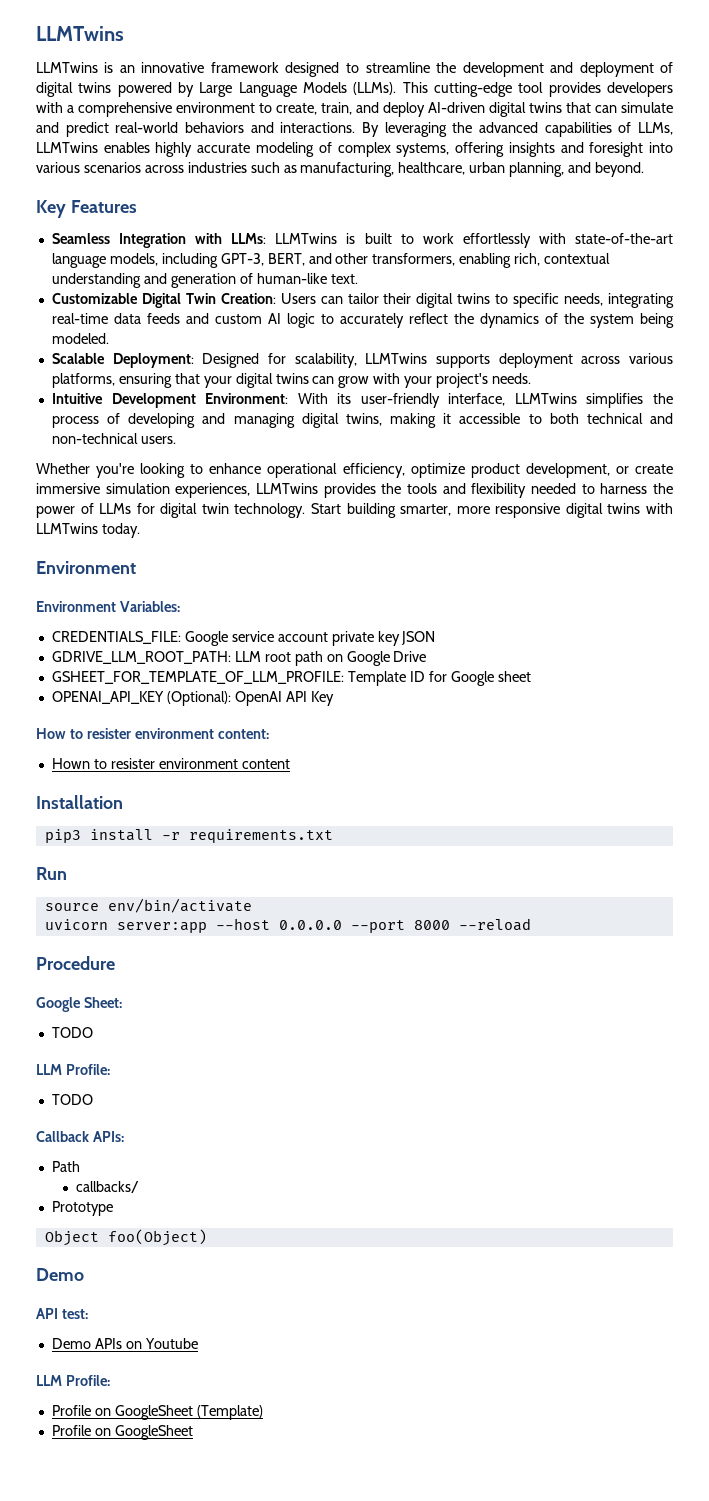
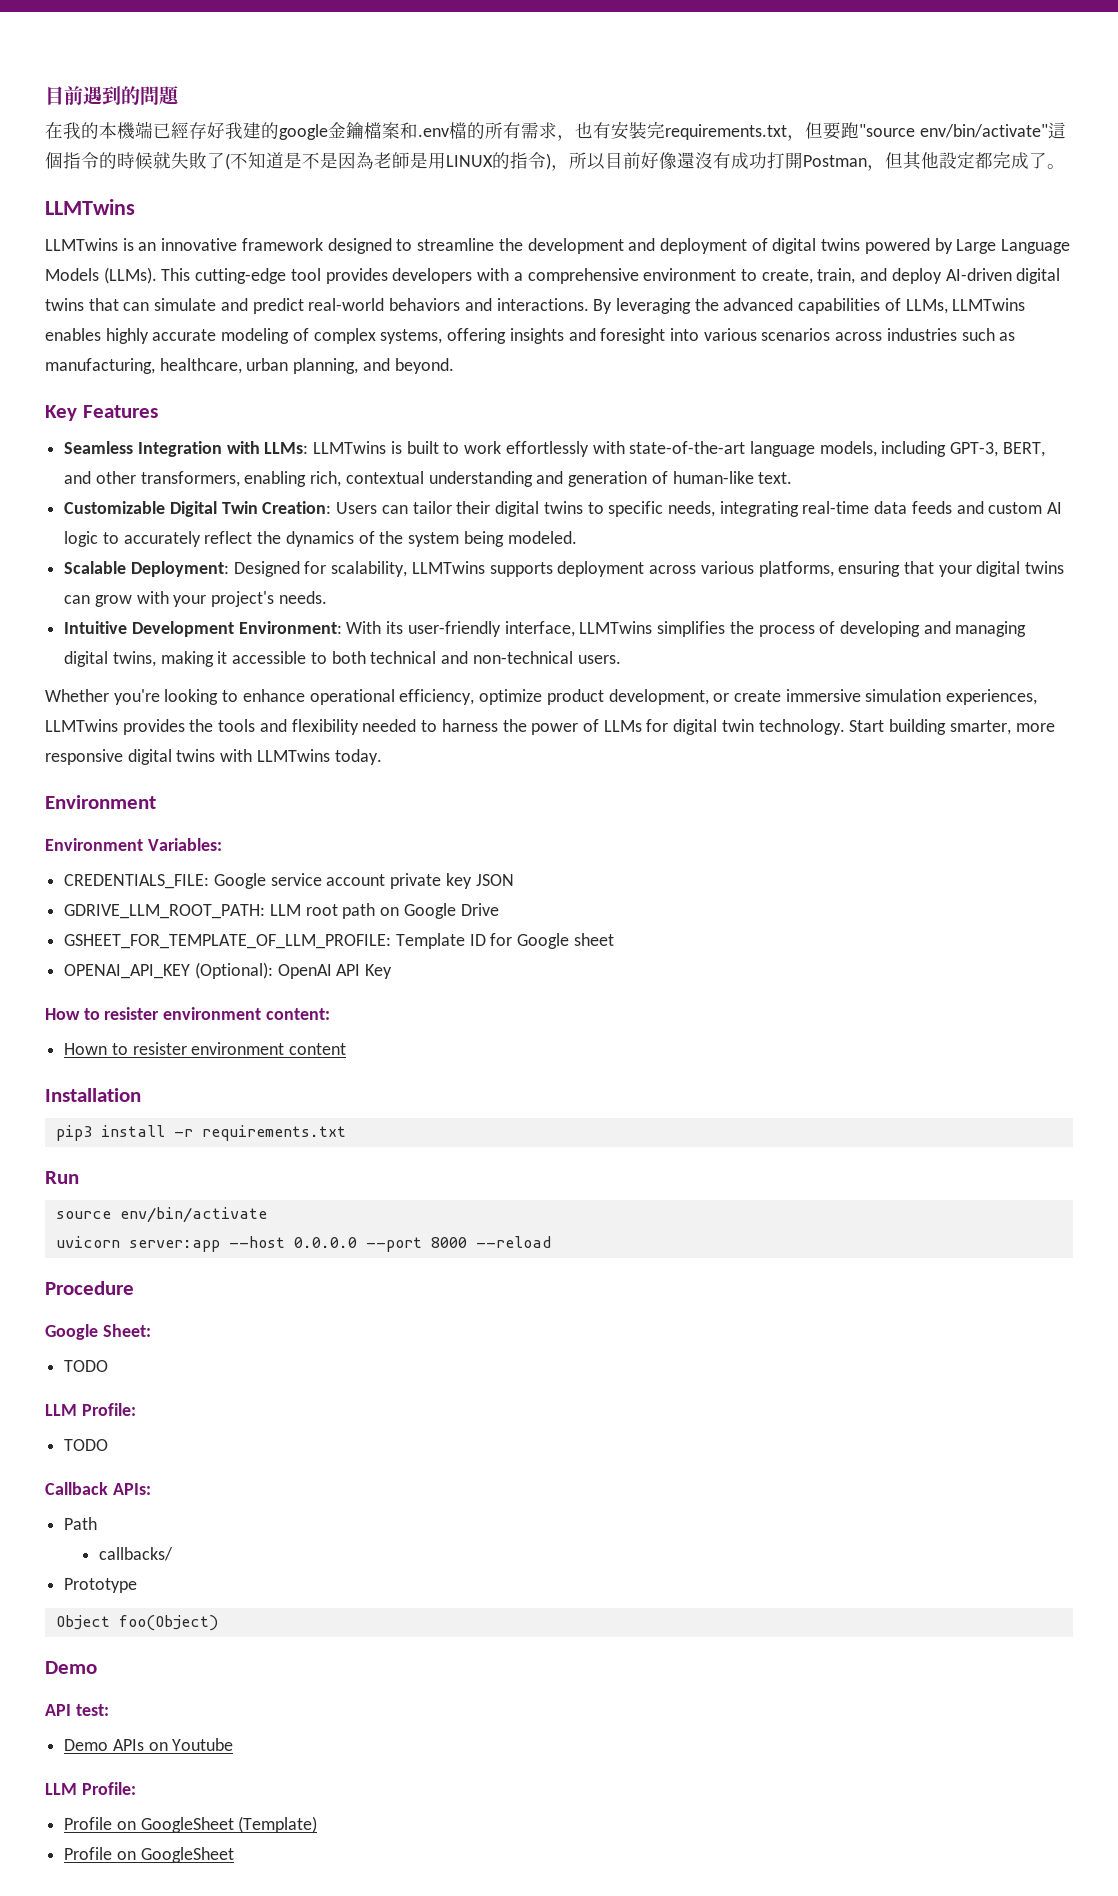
+ 目前遇到的問題
+ 在我的本機端已經存好我建的google金鑰檔案和.env檔的所有需求，也有安裝完requirements.txt，但要跑"source env/bin/activate"這個指令的時候就失敗了(不知道是不是因為老師是用LINUX的指令)，所以目前好像還沒有成功打開Postman，但其他設定都完成了。

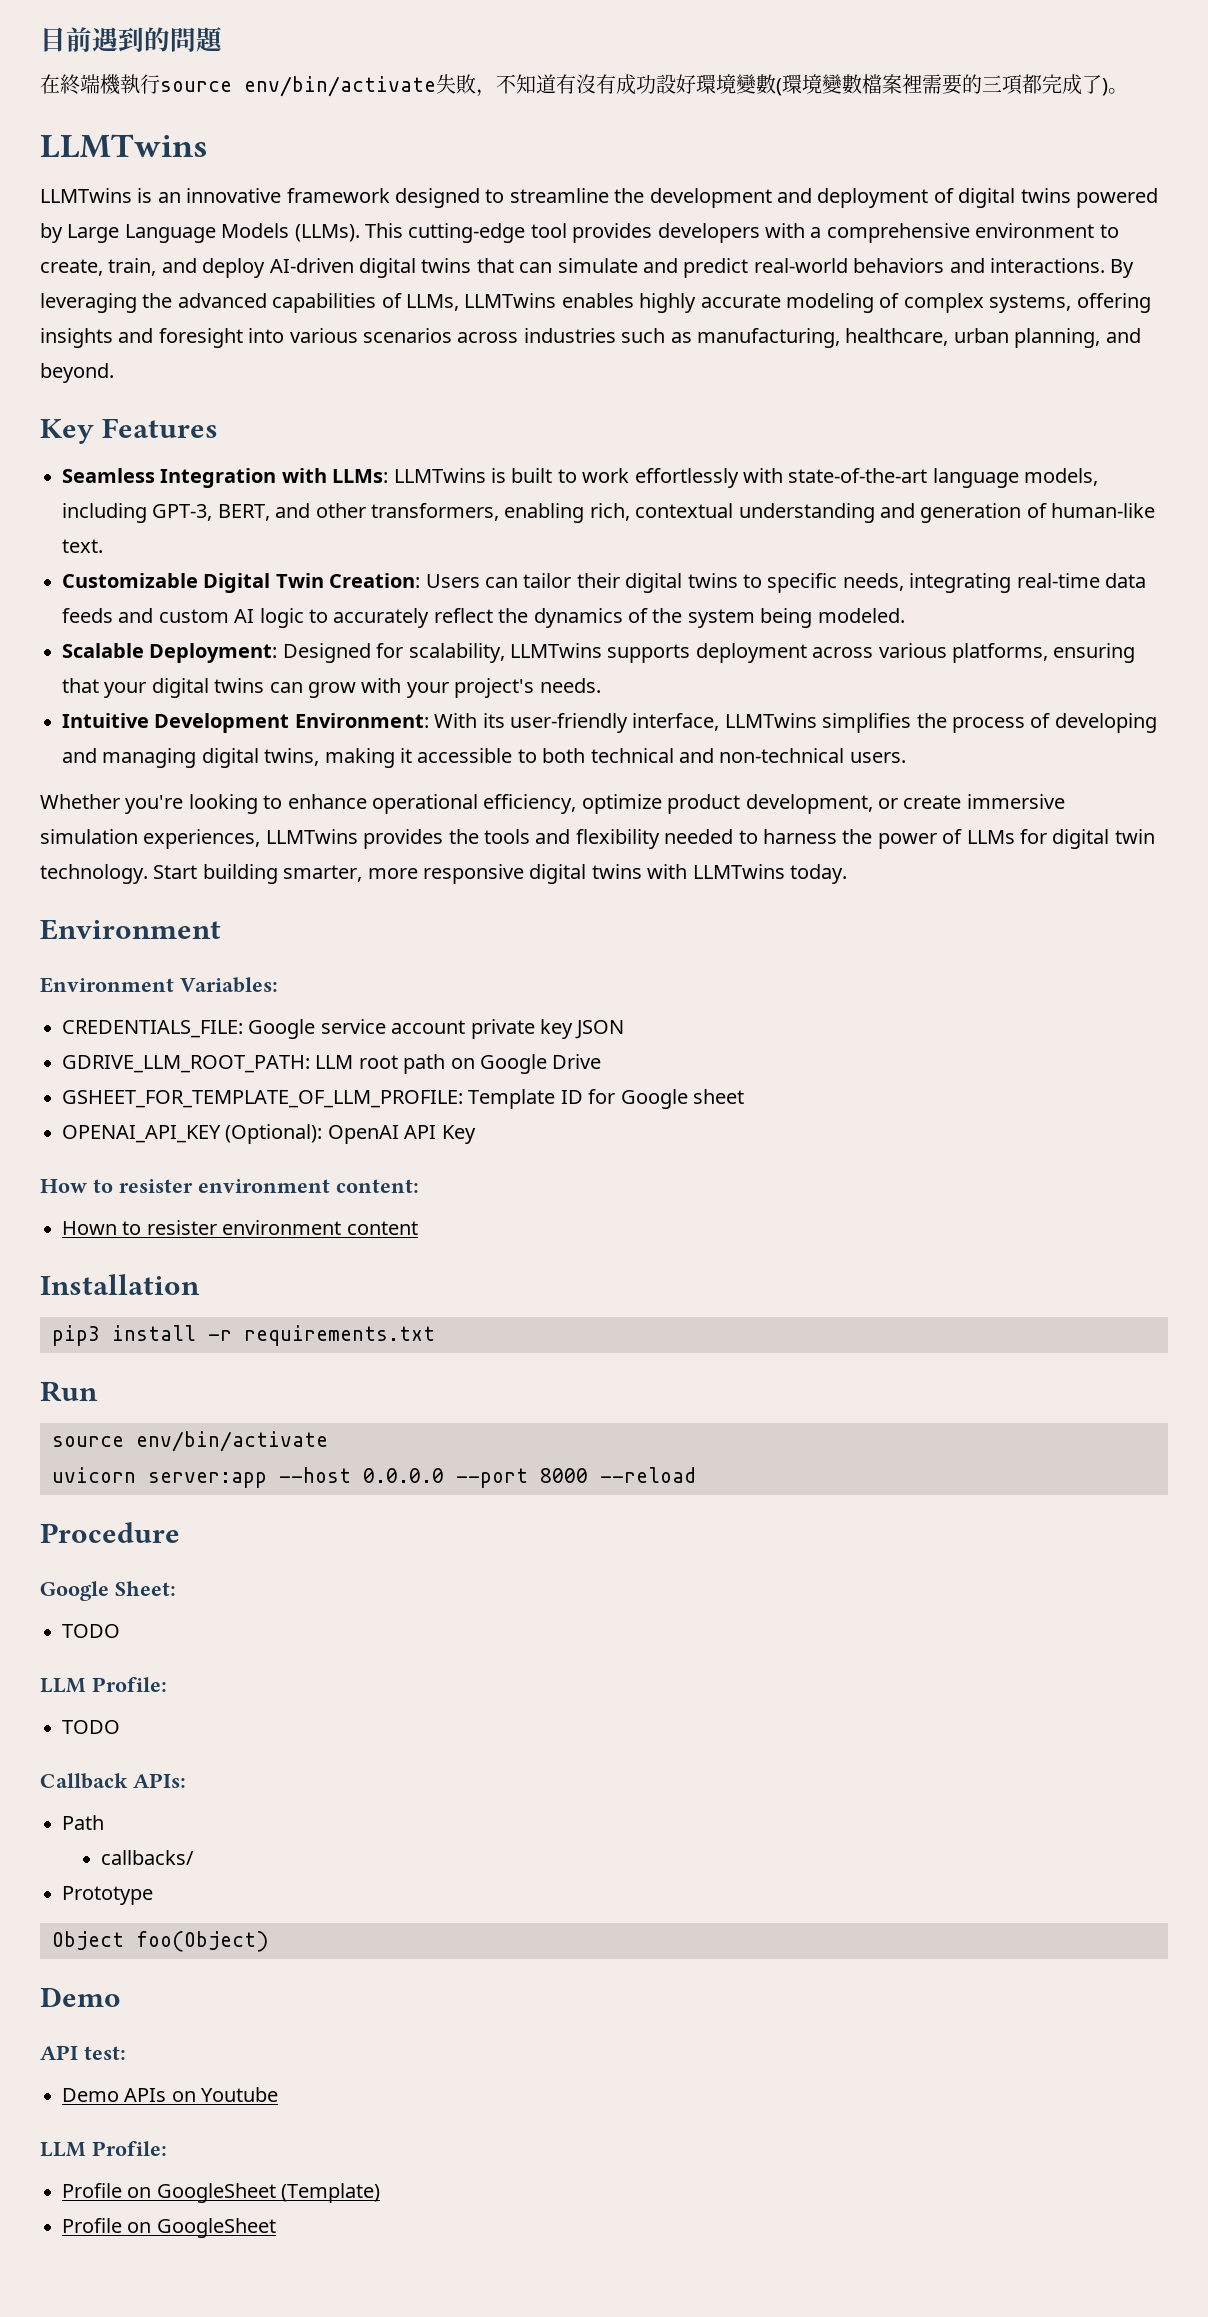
- 在我的本機端已經存好我建的google金鑰檔案和.env檔的所有需求，也有安裝完requirements.txt，但要跑"source env/bin/activate"這個指令的時候就失敗了(不知道是不是因為老師是用LINUX的指令)，所以目前好像還沒有成功打開Postman，但其他設定都完成了。
+ 在終端機執行source env/bin/activate失敗，不知道有沒有成功設好環境變數(環境變數檔案裡需要的三項都完成了)。

